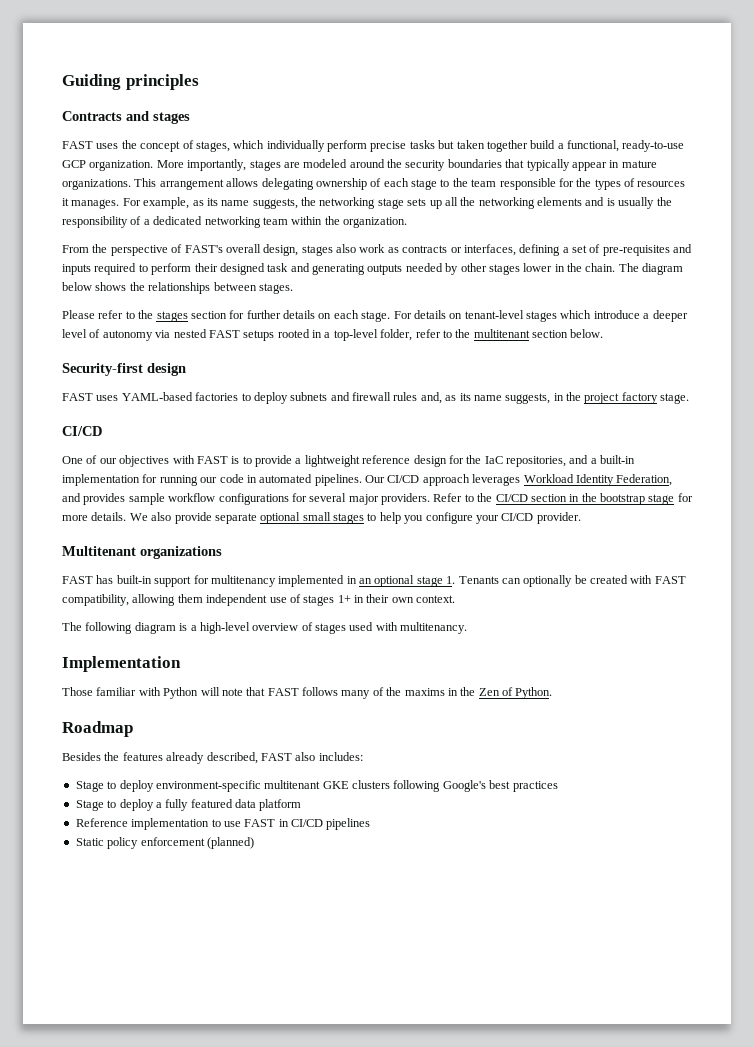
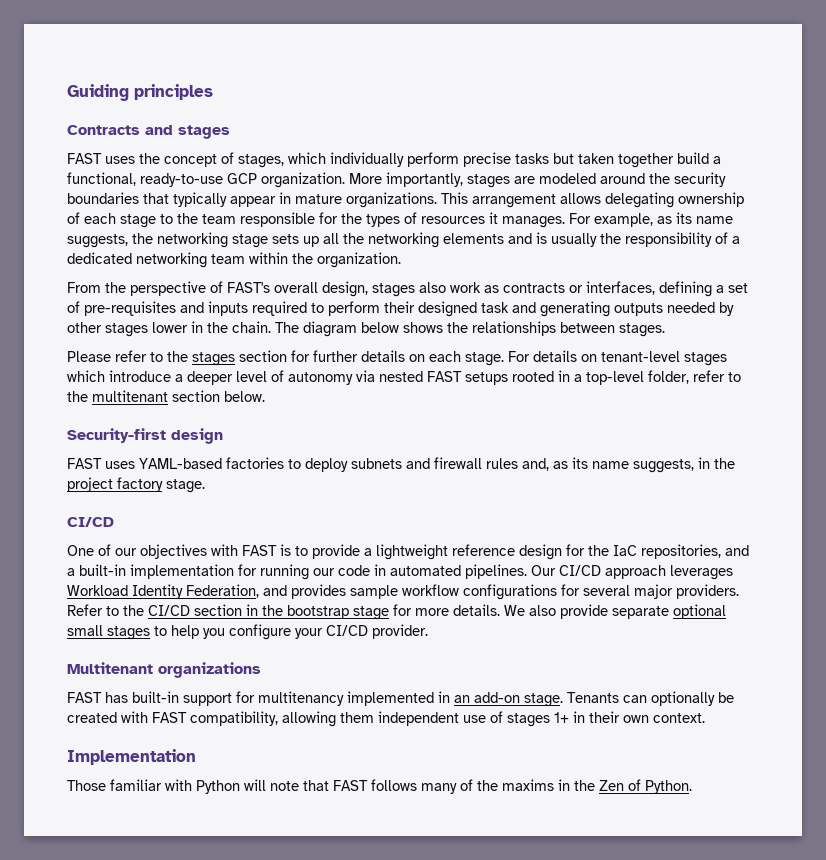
- FAST has built-in support for multitenancy implemented in an optional stage 1. Tenants can optionally be created with FAST compatibility, allowing them independent use of stages 1+ in their own context.
+ FAST has built-in support for multitenancy implemented in an add-on stage. Tenants can optionally be created with FAST compatibility, allowing them independent use of stages 1+ in their own context.
- The following diagram is a high-level overview of stages used with multitenancy.
- Roadmap
- Besides the features already described, FAST also includes:
- Stage to deploy environment-specific multitenant GKE clusters following Google's best practices
- Stage to deploy a fully featured data platform
- Reference implementation to use FAST in CI/CD pipelines
- Static policy enforcement (planned)

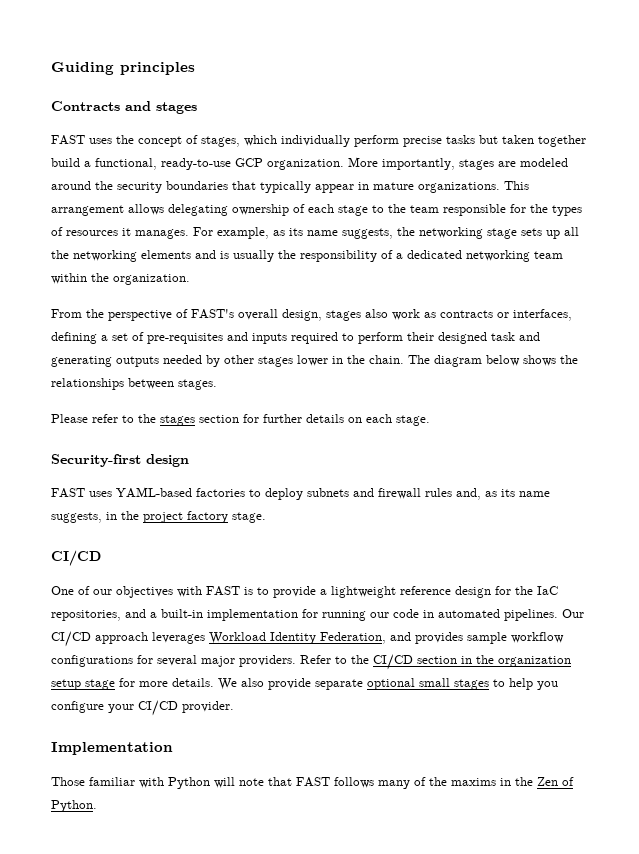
- For details on tenant-level stages which introduce a deeper level of autonomy via nested FAST setups rooted in a top-level folder, refer to the multitenant section below.
- Refer to the CI/CD section in the bootstrap stage for more details.
+ Refer to the CI/CD section in the organization setup stage for more details.
- Multitenant organizations
- FAST has built-in support for multitenancy implemented in an add-on stage. Tenants can optionally be created with FAST compatibility, allowing them independent use of stages 1+ in their own context.

